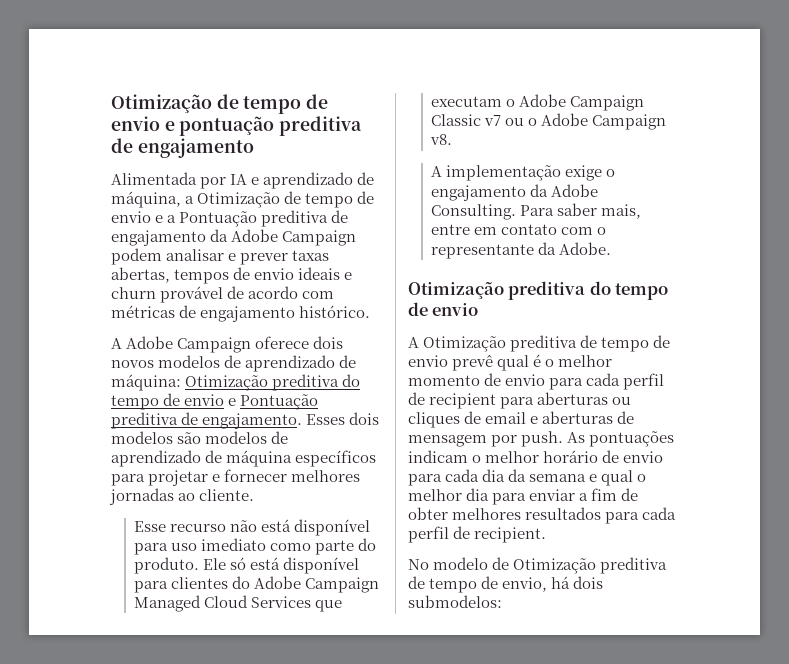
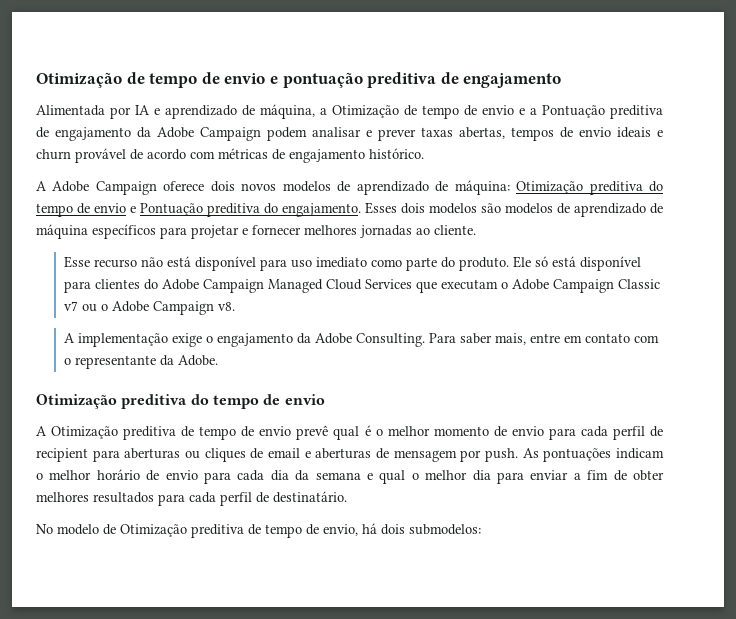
- A Adobe Campaign oferece dois novos modelos de aprendizado de máquina: Otimização preditiva do tempo de envio e Pontuação preditiva de engajamento.
+ A Adobe Campaign oferece dois novos modelos de aprendizado de máquina: Otimização preditiva do tempo de envio e Pontuação preditiva do engajamento.
- As pontuações indicam o melhor horário de envio para cada dia da semana e qual o melhor dia para enviar a fim de obter melhores resultados para cada perfil de recipient.
+ As pontuações indicam o melhor horário de envio para cada dia da semana e qual o melhor dia para enviar a fim de obter melhores resultados para cada perfil de destinatário.

